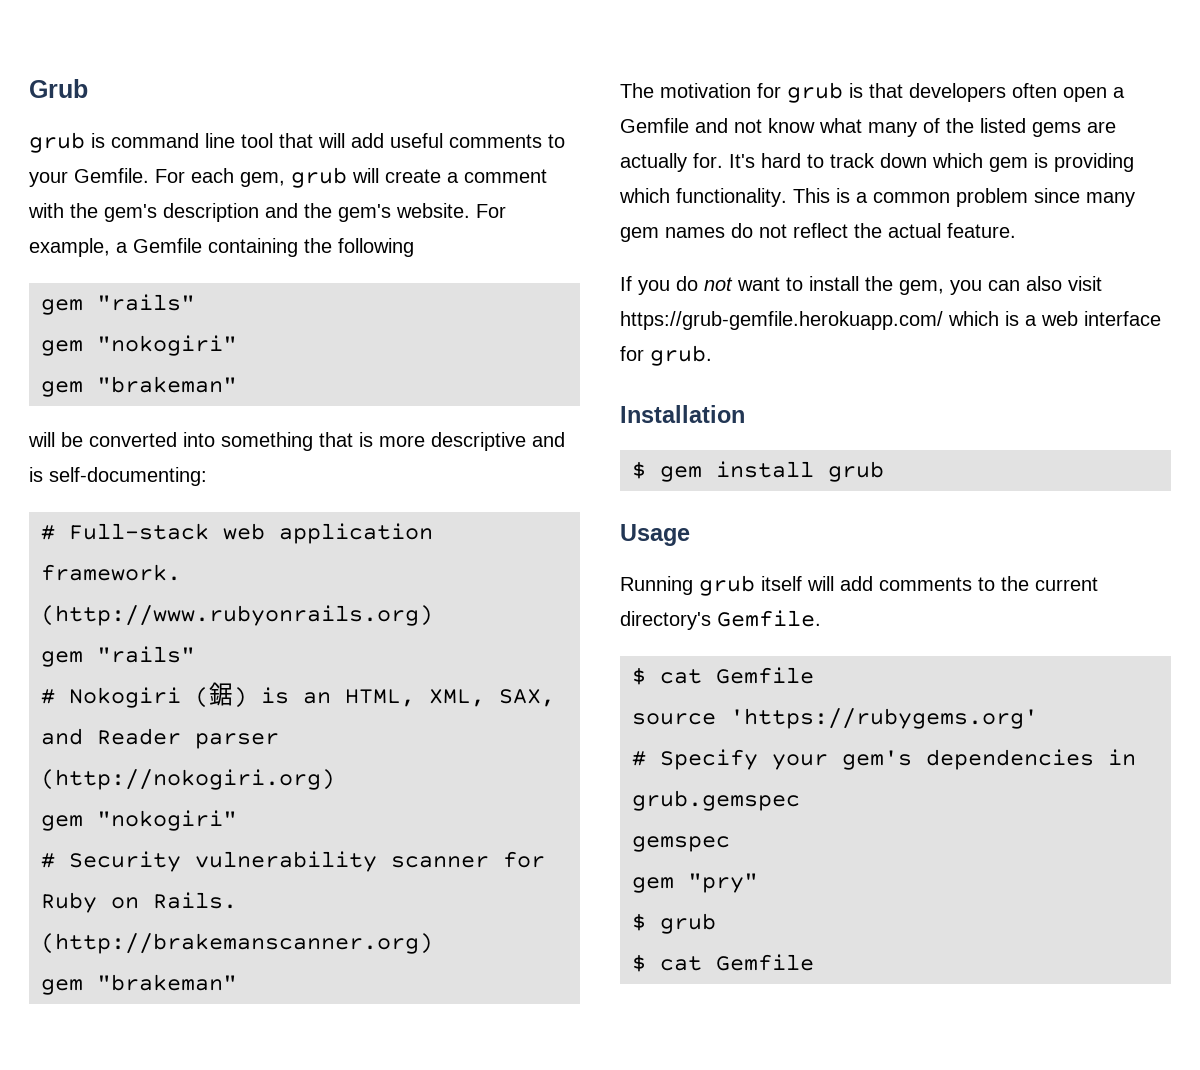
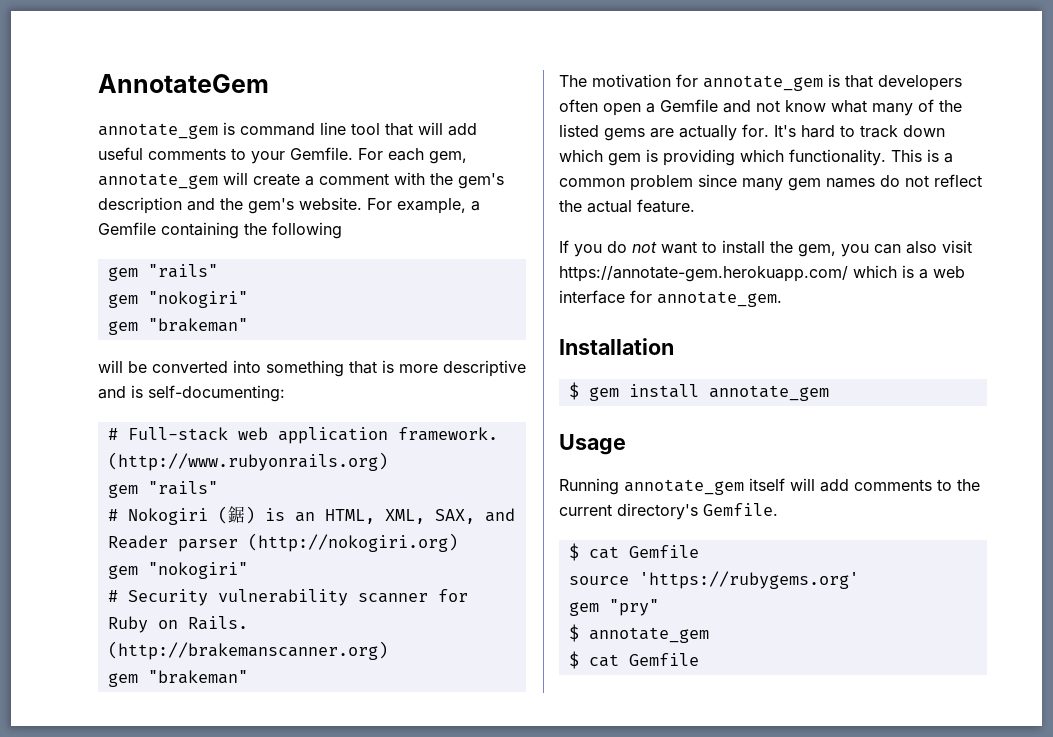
- Grub
- grub is command line tool that will add useful comments to your Gemfile.
+ AnnotateGem
+ annotate_gem is command line tool that will add useful comments to your Gemfile.
- For each gem, grub will create a comment with the gem's description and the gem's website.
+ For each gem, annotate_gem will create a comment with the gem's description and the gem's website.
- The motivation for grub is that developers often open a Gemfile and not know what many of the listed gems are actually for.
+ The motivation for annotate_gem is that developers often open a Gemfile and not know what many of the listed gems are actually for.
- If you do not want to install the gem, you can also visit https://grub-gemfile.herokuapp.com/ which is a web interface for grub.
+ If you do not want to install the gem, you can also visit https://annotate-gem.herokuapp.com/ which is a web interface for annotate_gem.
- $ gem install grub
+ $ gem install annotate_gem
- Running grub itself will add comments to the current directory's Gemfile.
+ Running annotate_gem itself will add comments to the current directory's Gemfile.
- # Specify your gem's dependencies in grub.gemspec
- gemspec
- $ grub
+ $ annotate_gem

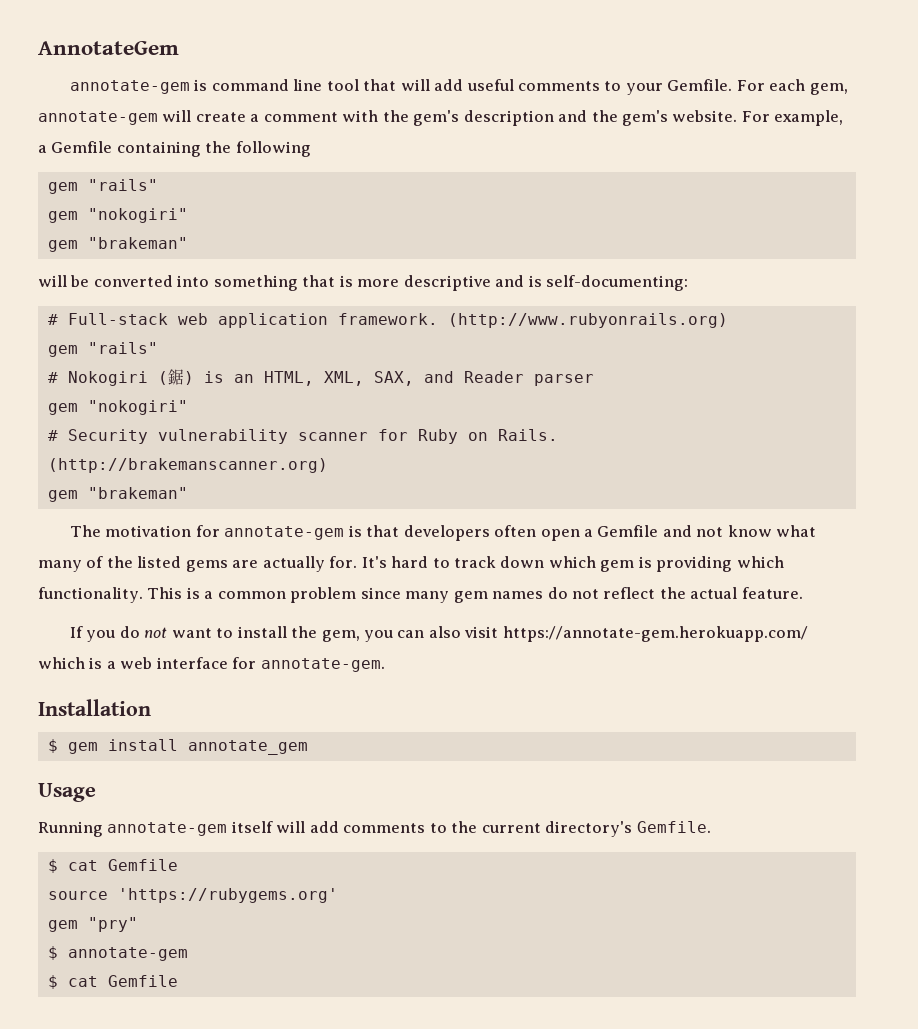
- annotate_gem is command line tool that will add useful comments to your Gemfile.
+ annotate-gem is command line tool that will add useful comments to your Gemfile.
- For each gem, annotate_gem will create a comment with the gem's description and the gem's website.
+ For each gem, annotate-gem will create a comment with the gem's description and the gem's website.
- # Nokogiri (鋸) is an HTML, XML, SAX, and Reader parser (http://nokogiri.org)
+ # Nokogiri (鋸) is an HTML, XML, SAX, and Reader parser
- The motivation for annotate_gem is that developers often open a Gemfile and not know what many of the listed gems are actually for.
+ The motivation for annotate-gem is that developers often open a Gemfile and not know what many of the listed gems are actually for.
- If you do not want to install the gem, you can also visit https://annotate-gem.herokuapp.com/ which is a web interface for annotate_gem.
+ If you do not want to install the gem, you can also visit https://annotate-gem.herokuapp.com/ which is a web interface for annotate-gem.
- Running annotate_gem itself will add comments to the current directory's Gemfile.
+ Running annotate-gem itself will add comments to the current directory's Gemfile.
- $ annotate_gem
+ $ annotate-gem

